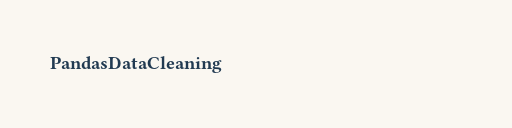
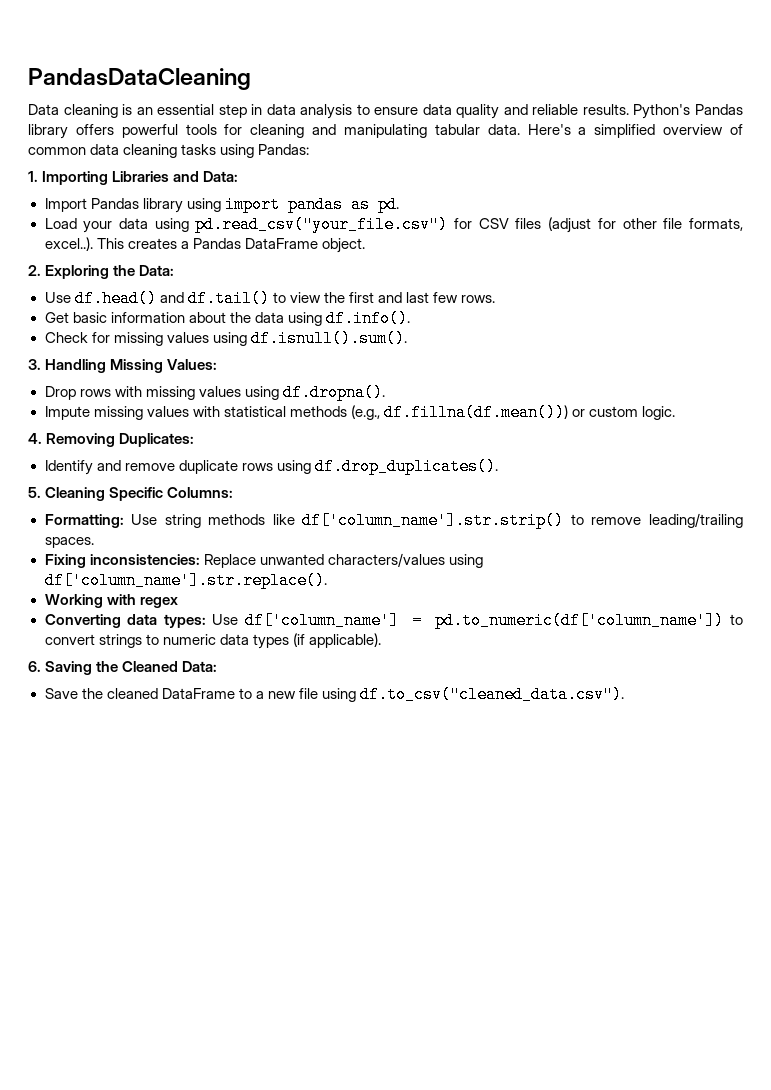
+ Data cleaning is an essential step in data analysis to ensure data quality and reliable results. Python's Pandas library offers powerful tools for cleaning and manipulating tabular data. Here's a simplified overview of common data cleaning tasks using Pandas:
+ 1. Importing Libraries and Data:
+ Import Pandas library using import pandas as pd.
+ Load your data using pd.read_csv("your_file.csv") for CSV files (adjust for other file formats, excel..). This creates a Pandas DataFrame object.
+ 2. Exploring the Data:
+ Use df.head() and df.tail() to view the first and last few rows.
+ Get basic information about the data using df.info().
+ Check for missing values using df.isnull().sum().
+ 3. Handling Missing Values:
+ Drop rows with missing values using df.dropna().
+ Impute missing values with statistical methods (e.g., df.fillna(df.mean())) or custom logic.
+ 4. Removing Duplicates:
+ Identify and remove duplicate rows using df.drop_duplicates().
+ 5. Cleaning Specific Columns:
+ Formatting: Use string methods like df['column_name'].str.strip() to remove leading/trailing spaces.
+ Fixing inconsistencies: Replace unwanted characters/values using df['column_name'].str.replace().
+ Working with regex
+ Converting data types: Use df['column_name'] = pd.to_numeric(df['column_name']) to convert strings to numeric data types (if applicable).
+ 6. Saving the Cleaned Data:
+ Save the cleaned DataFrame to a new file using df.to_csv("cleaned_data.csv").

